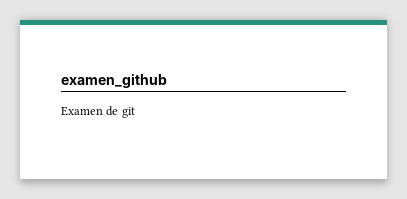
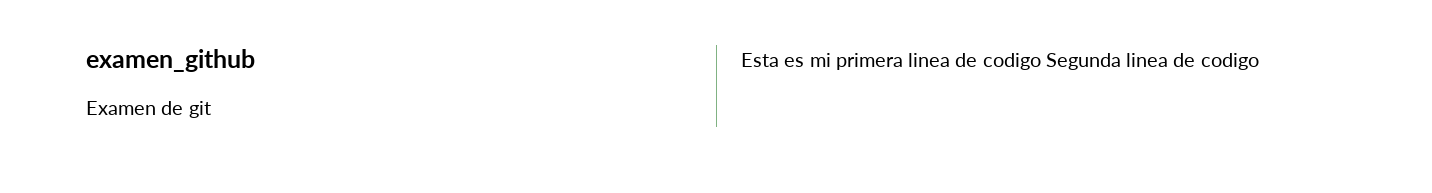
+ Esta es mi primera linea de codigo Segunda linea de codigo

